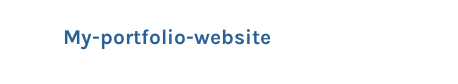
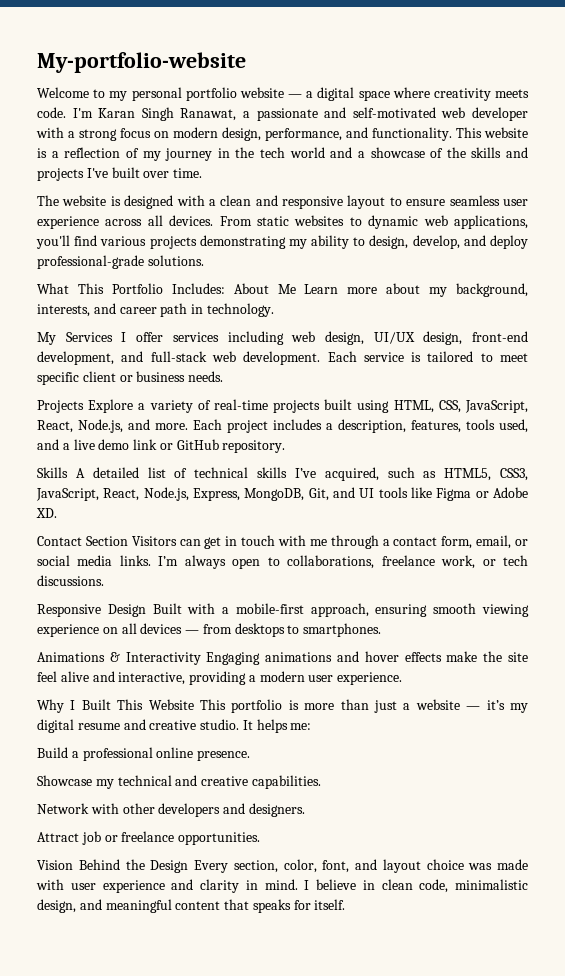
+ Welcome to my personal portfolio website — a digital space where creativity meets code. I'm Karan Singh Ranawat, a passionate and self-motivated web developer with a strong focus on modern design, performance, and functionality. This website is a reflection of my journey in the tech world and a showcase of the skills and projects I've built over time.
+ The website is designed with a clean and responsive layout to ensure seamless user experience across all devices. From static websites to dynamic web applications, you'll find various projects demonstrating my ability to design, develop, and deploy professional-grade solutions.
+ What This Portfolio Includes: About Me Learn more about my background, interests, and career path in technology.
+ My Services I offer services including web design, UI/UX design, front-end development, and full-stack web development. Each service is tailored to meet specific client or business needs.
+ Projects Explore a variety of real-time projects built using HTML, CSS, JavaScript, React, Node.js, and more. Each project includes a description, features, tools used, and a live demo link or GitHub repository.
+ Skills A detailed list of technical skills I’ve acquired, such as HTML5, CSS3, JavaScript, React, Node.js, Express, MongoDB, Git, and UI tools like Figma or Adobe XD.
+ Contact Section Visitors can get in touch with me through a contact form, email, or social media links. I’m always open to collaborations, freelance work, or tech discussions.
+ Responsive Design Built with a mobile-first approach, ensuring smooth viewing experience on all devices — from desktops to smartphones.
+ Animations & Interactivity Engaging animations and hover effects make the site feel alive and interactive, providing a modern user experience.
+ Why I Built This Website This portfolio is more than just a website — it’s my digital resume and creative studio. It helps me:
+ Build a professional online presence.
+ Showcase my technical and creative capabilities.
+ Network with other developers and designers.
+ Attract job or freelance opportunities.
+ Vision Behind the Design Every section, color, font, and layout choice was made with user experience and clarity in mind. I believe in clean code, minimalistic design, and meaningful content that speaks for itself.

